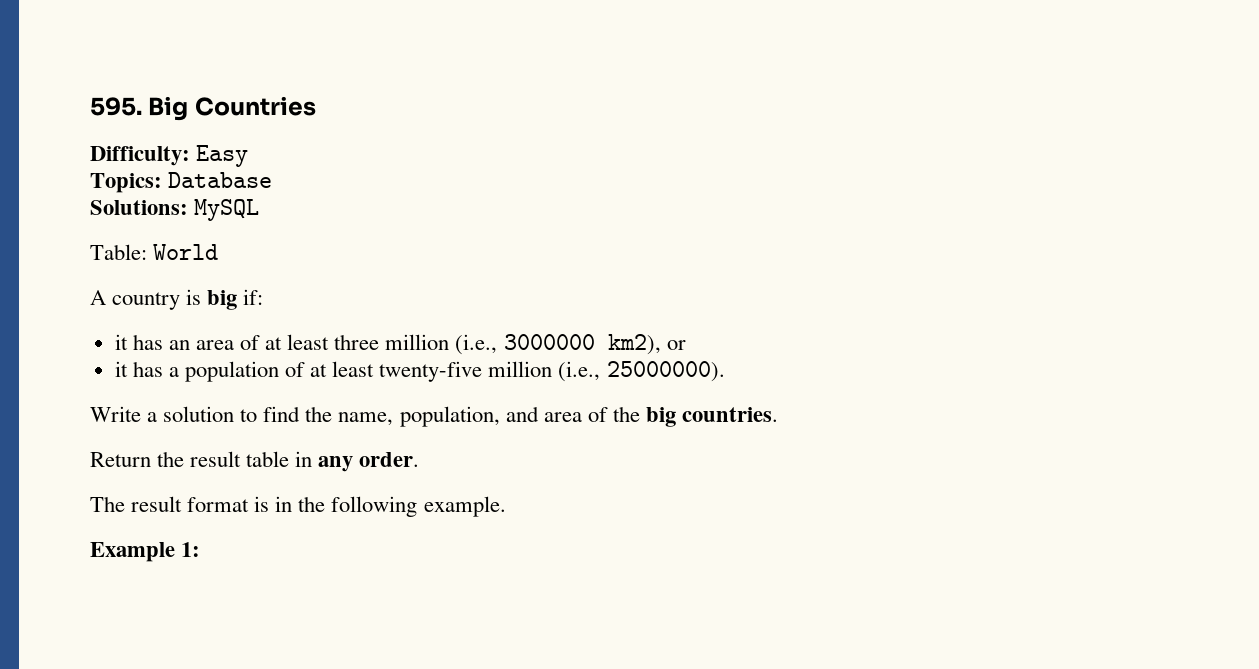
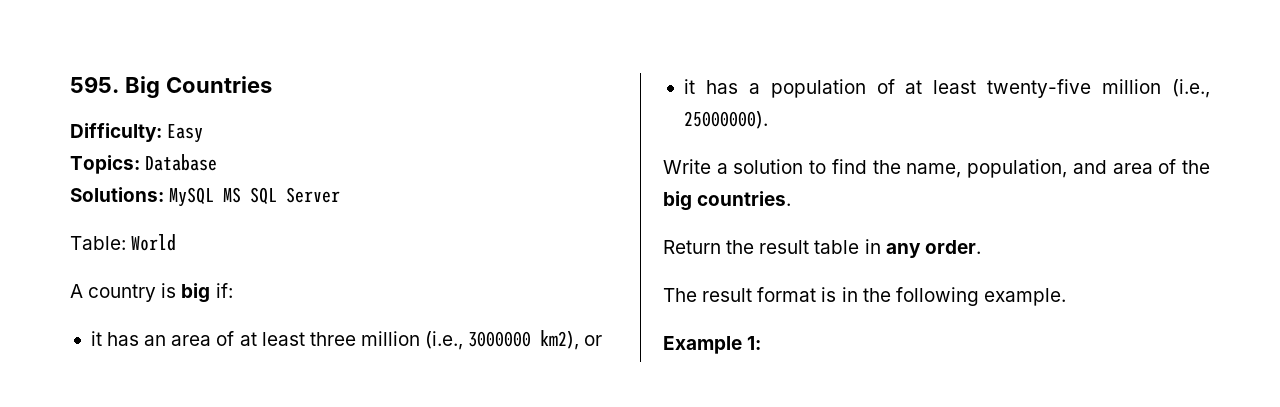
- Solutions: MySQL
+ Solutions: MySQL MS SQL Server

